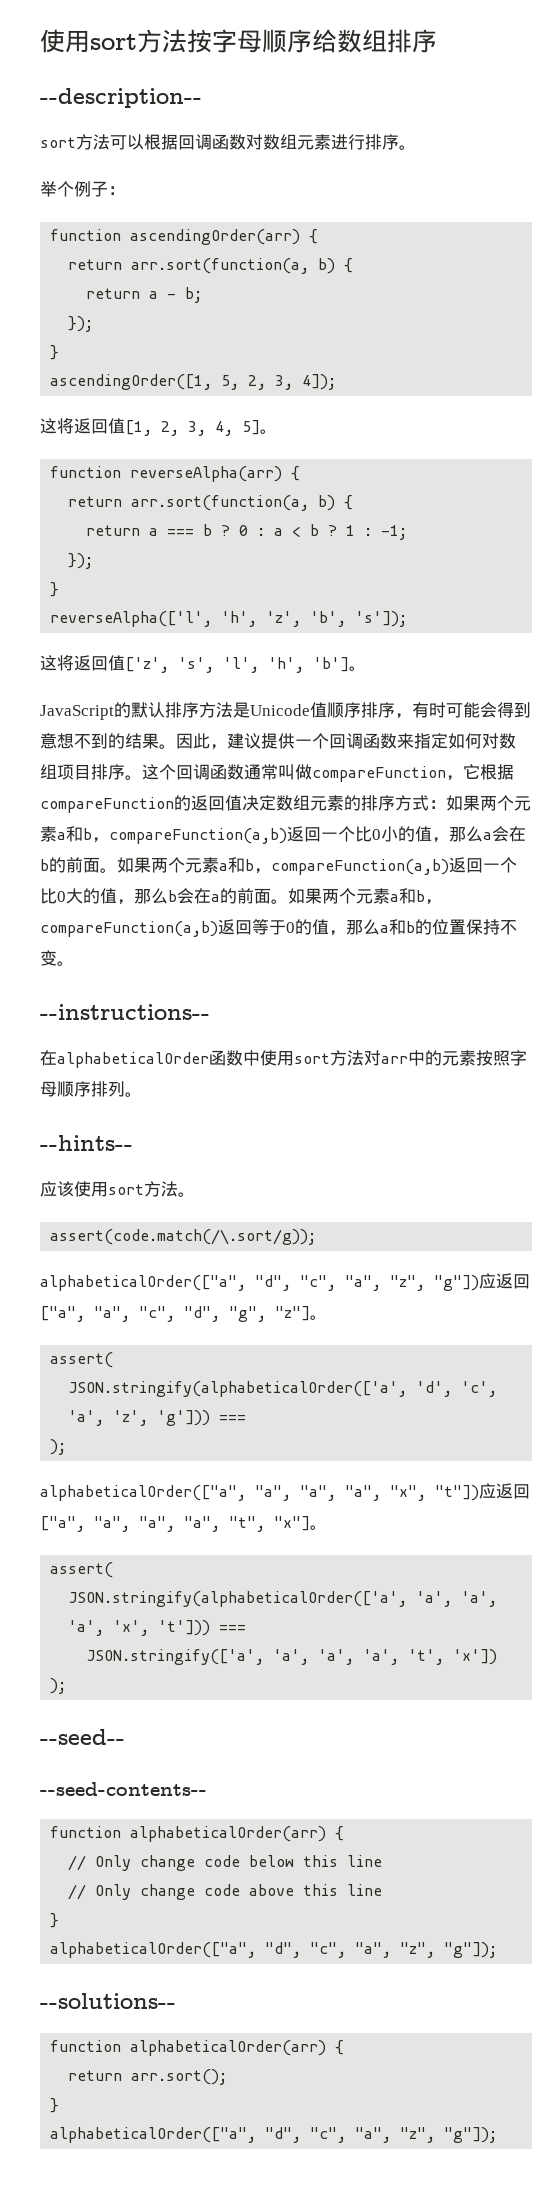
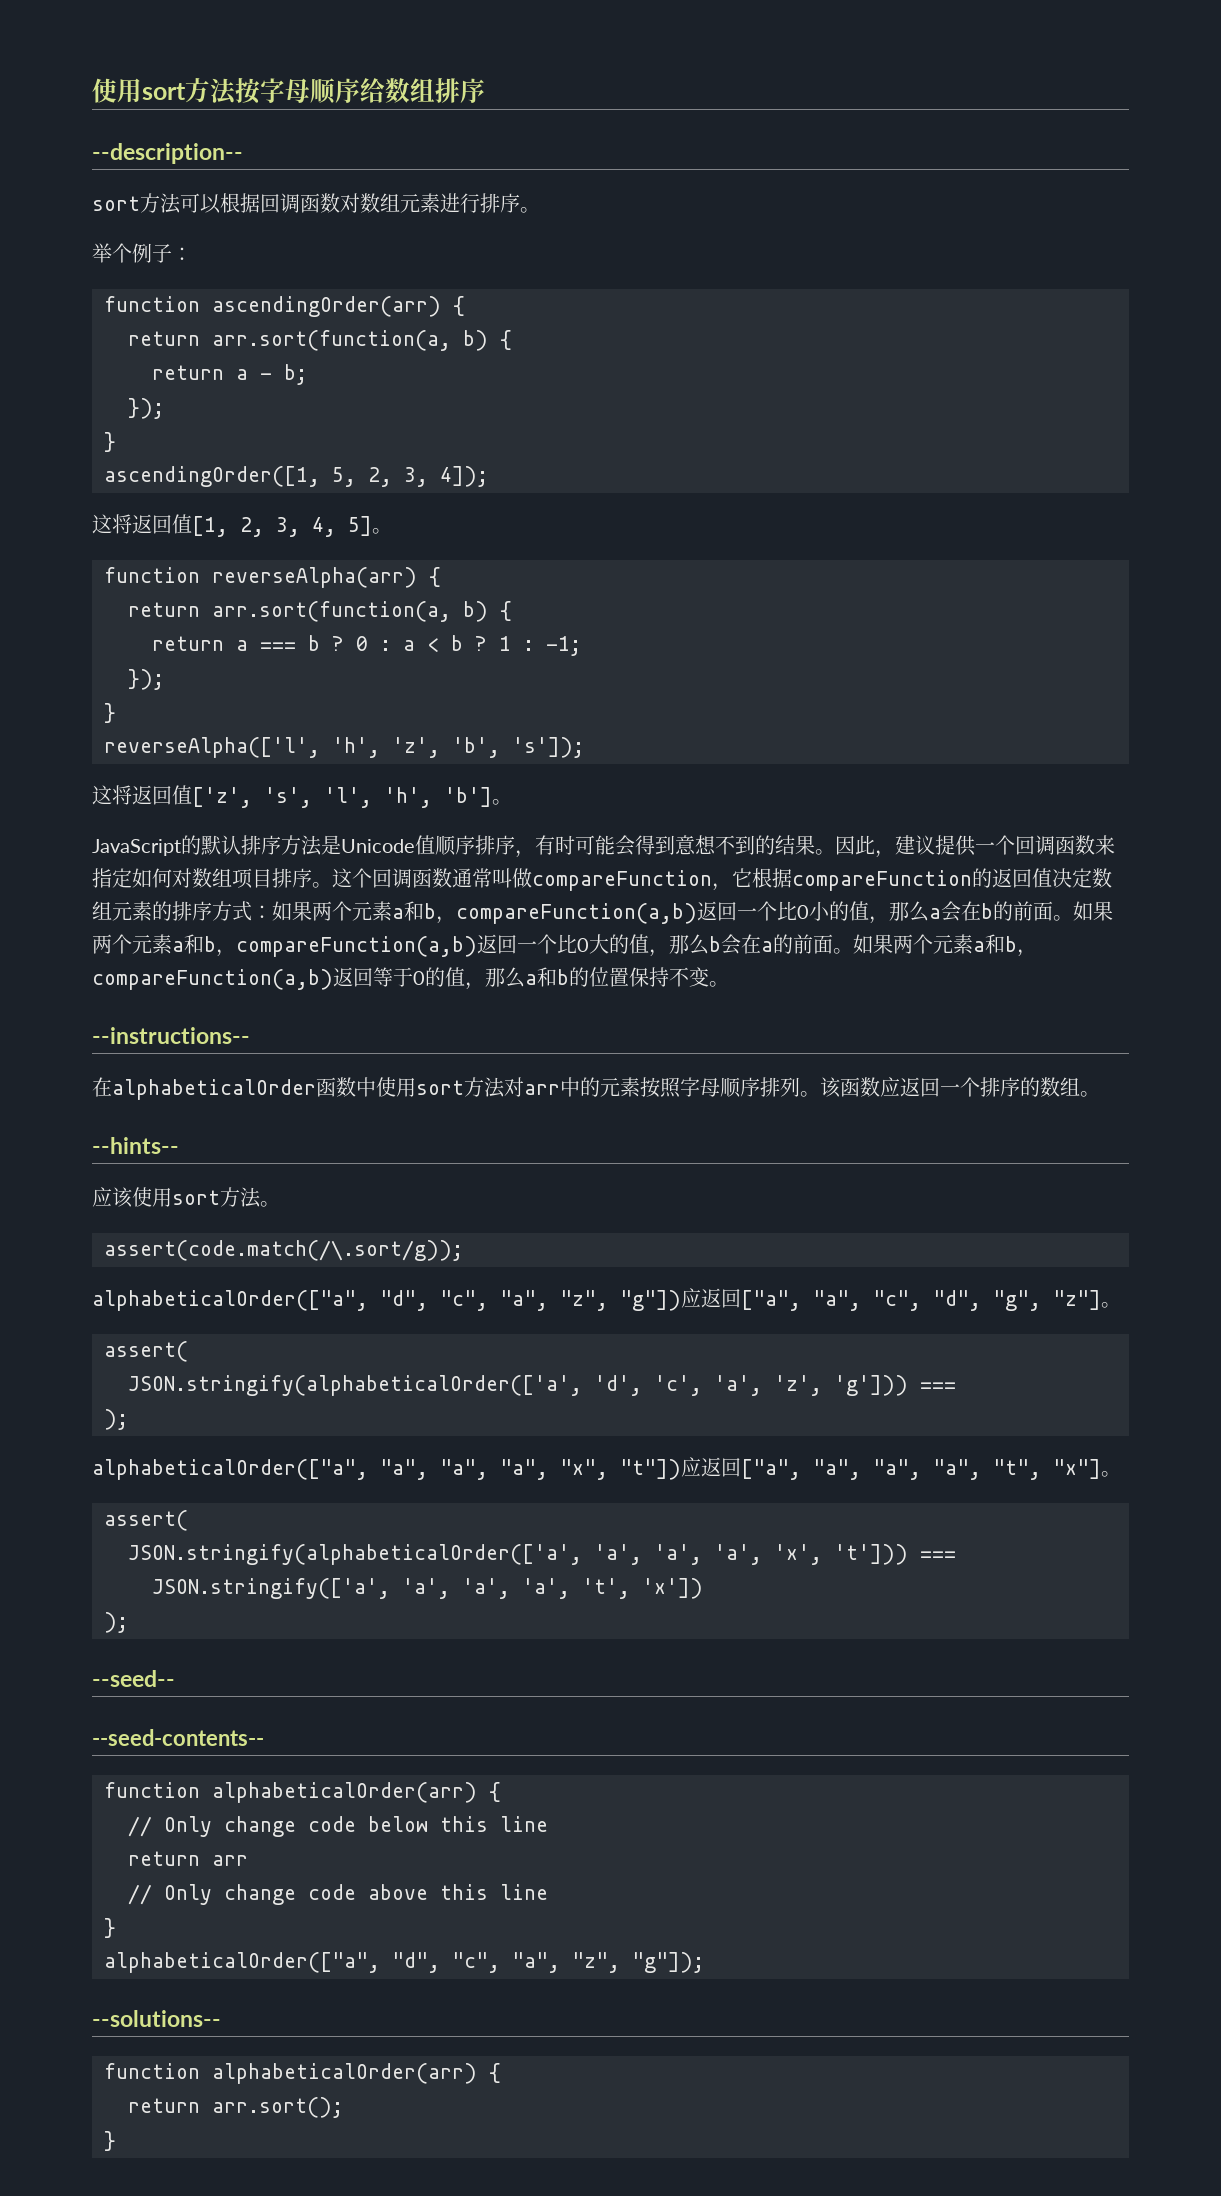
+ 该函数应返回一个排序的数组。
+ return arr
  return arr.sort();
  }
- alphabeticalOrder(["a", "d", "c", "a", "z", "g"]);

